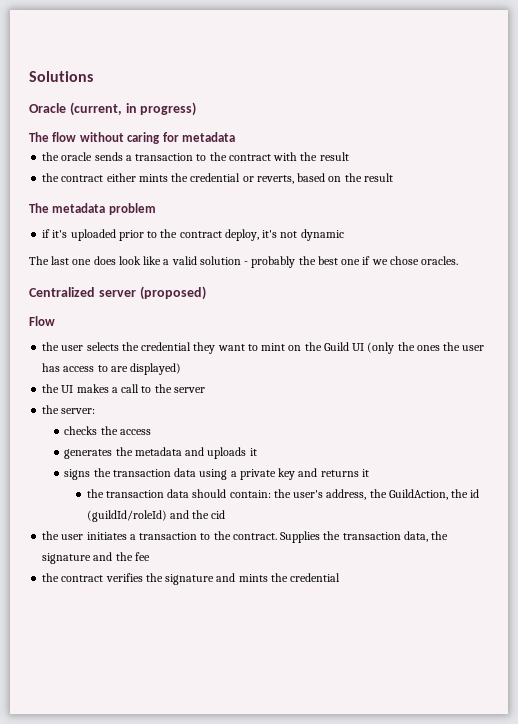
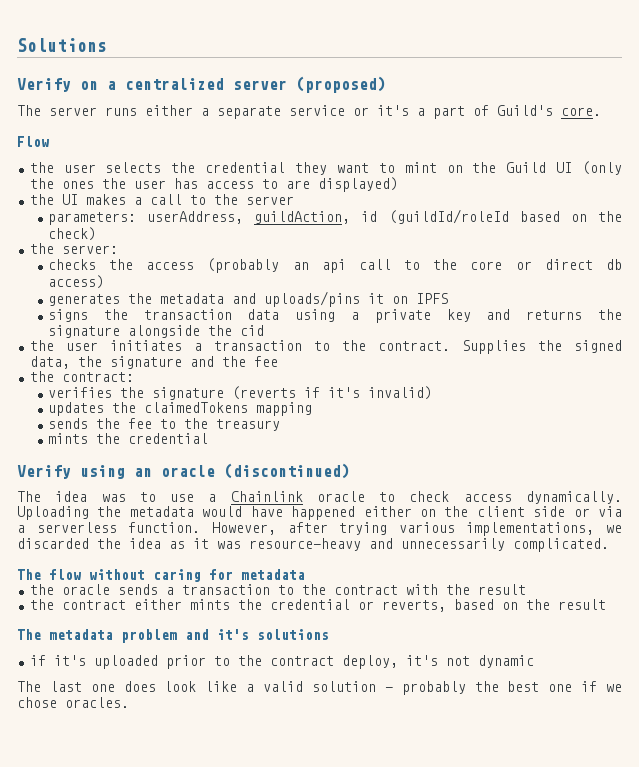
- Oracle (current, in progress)
+ Verify on a centralized server (proposed)
+ The server runs either a separate service or it's a part of Guild's core.
+ Flow
+ the user selects the credential they want to mint on the Guild UI (only the ones the user has access to are displayed)
+ the UI makes a call to the server
+ parameters: userAddress, guildAction, id (guildId/roleId based on the check)
+ the server:
+ checks the access (probably an api call to the core or direct db access)
+ generates the metadata and uploads/pins it on IPFS
+ signs the transaction data using a private key and returns the signature alongside the cid
+ the user initiates a transaction to the contract. Supplies the signed data, the signature and the fee
+ the contract:
+ verifies the signature (reverts if it's invalid)
+ updates the claimedTokens mapping
+ sends the fee to the treasury
+ mints the credential
+ Verify using an oracle (discontinued)
+ The idea was to use a Chainlink oracle to check access dynamically. Uploading the metadata would have happened either on the client side or via a serverless function. However, after trying various implementations, we discarded the idea as it was resource-heavy and unnecessarily complicated.
- The metadata problem
+ The metadata problem and it's solutions
- Centralized server (proposed)
- Flow
- the user selects the credential they want to mint on the Guild UI (only the ones the user has access to are displayed)
- the UI makes a call to the server
- the server:
- checks the access
- generates the metadata and uploads it
- signs the transaction data using a private key and returns it
- the transaction data should contain: the user's address, the GuildAction, the id (guildId/roleId) and the cid
- the user initiates a transaction to the contract. Supplies the transaction data, the signature and the fee
- the contract verifies the signature and mints the credential

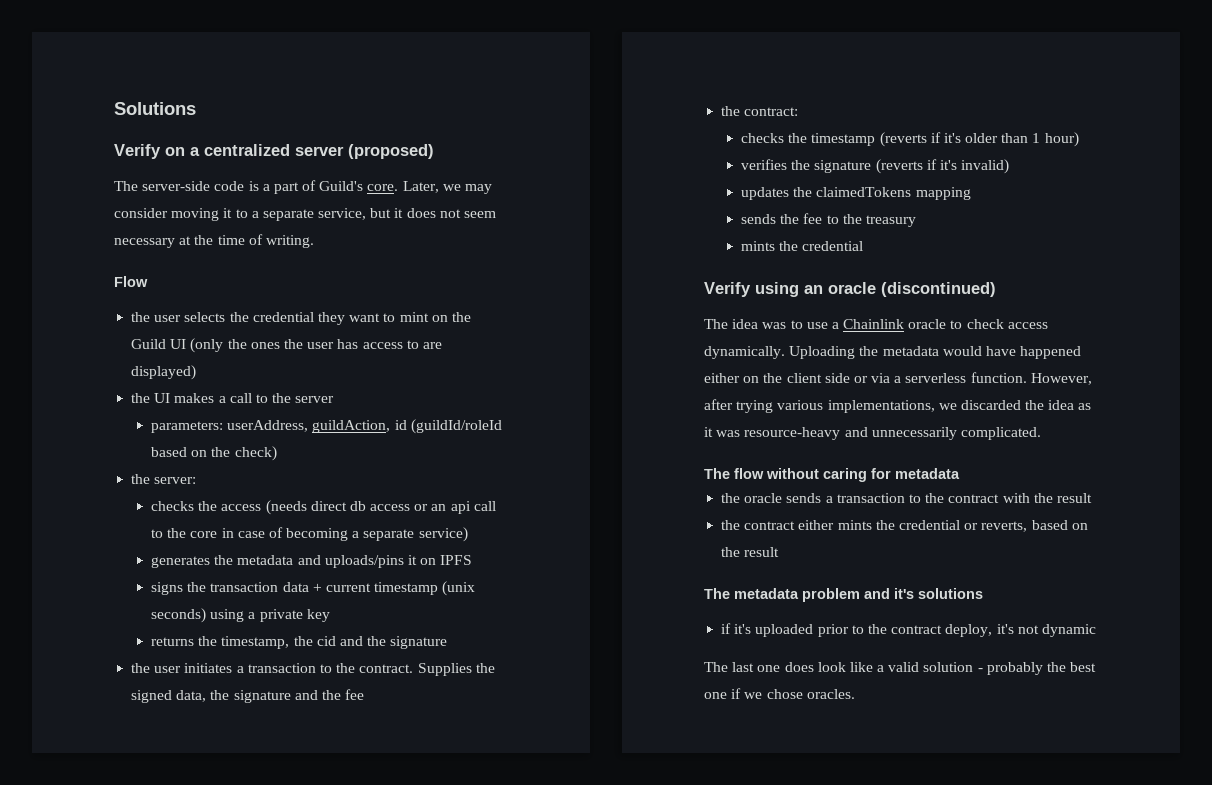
- The server runs either a separate service or it's a part of Guild's core.
+ The server-side code is a part of Guild's core. Later, we may consider moving it to a separate service, but it does not seem necessary at the time of writing.
- checks the access (probably an api call to the core or direct db access)
+ checks the access (needs direct db access or an api call to the core in case of becoming a separate service)
- signs the transaction data using a private key and returns the signature alongside the cid
+ signs the transaction data + current timestamp (unix seconds) using a private key
+ returns the timestamp, the cid and the signature
+ checks the timestamp (reverts if it's older than 1 hour)

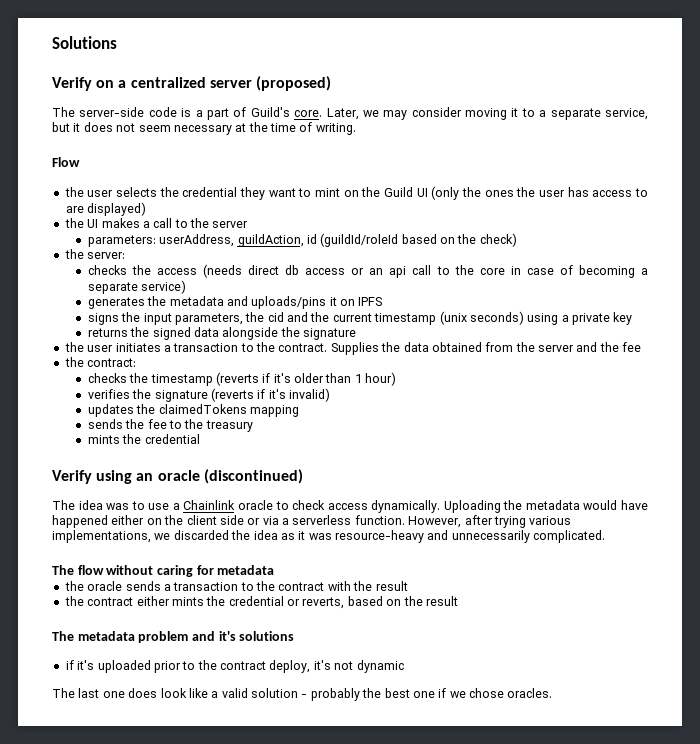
- signs the transaction data + current timestamp (unix seconds) using a private key
+ signs the input parameters, the cid and the current timestamp (unix seconds) using a private key
- returns the timestamp, the cid and the signature
+ returns the signed data alongside the signature
- Supplies the signed data, the signature and the fee
+ Supplies the data obtained from the server and the fee

